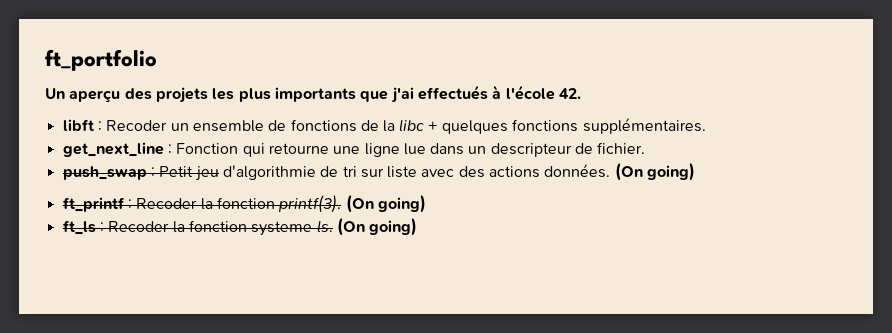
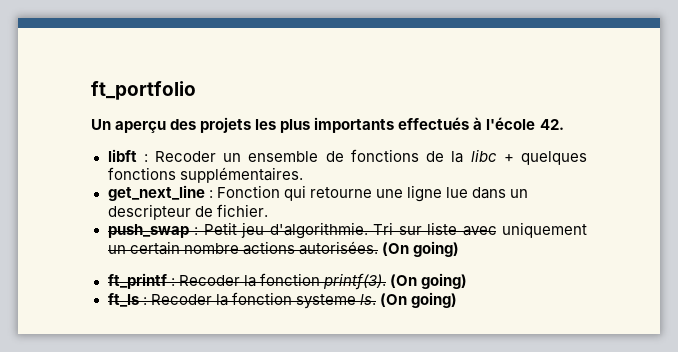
- Un aperçu des projets les plus importants que j'ai effectués à l'école 42.
+ Un aperçu des projets les plus importants effectués à l'école 42.
- push_swap : Petit jeu d'algorithmie de tri sur liste avec des actions données.
+ push_swap : Petit jeu d'algorithmie. Tri sur liste avec uniquement un certain nombre actions autorisées.

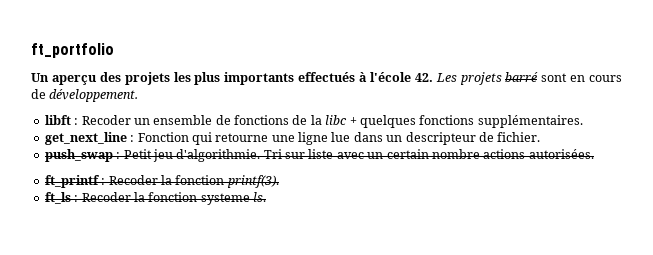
- Un aperçu des projets les plus importants effectués à l'école 42.
+ Un aperçu des projets les plus importants effectués à l'école 42. Les projets barré sont en cours de développement.
- Tri sur liste avec uniquement un certain nombre actions autorisées. (On going)
+ Tri sur liste avec un certain nombre actions autorisées.
- ft_printf : Recoder la fonction printf(3). (On going)
+ ft_printf : Recoder la fonction printf(3).
- ft_ls : Recoder la fonction systeme ls. (On going)
+ ft_ls : Recoder la fonction systeme ls.

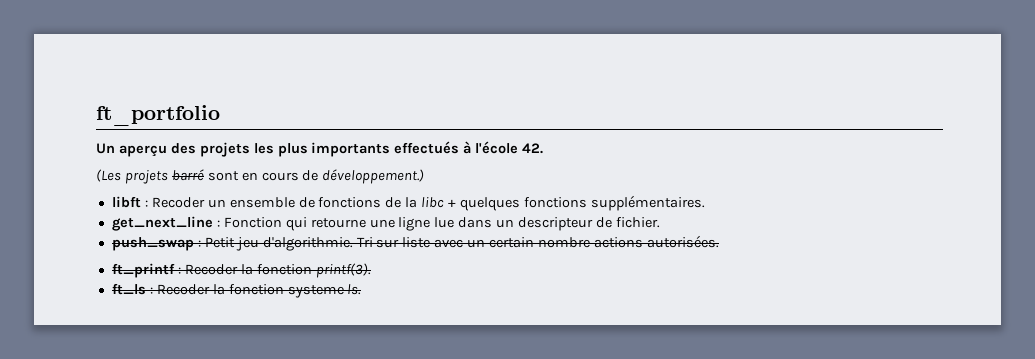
- Un aperçu des projets les plus importants effectués à l'école 42. Les projets barré sont en cours de développement.
+ Un aperçu des projets les plus importants effectués à l'école 42.
+ (Les projets barré sont en cours de développement.)

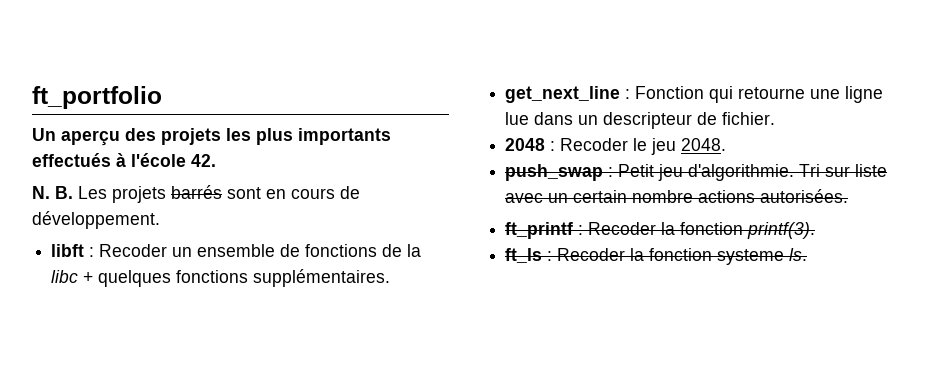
- (Les projets barré sont en cours de développement.)
+ N. B. Les projets barrés sont en cours de développement.
+ 2048 : Recoder le jeu 2048.

